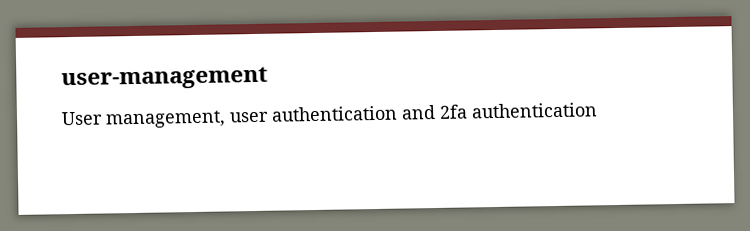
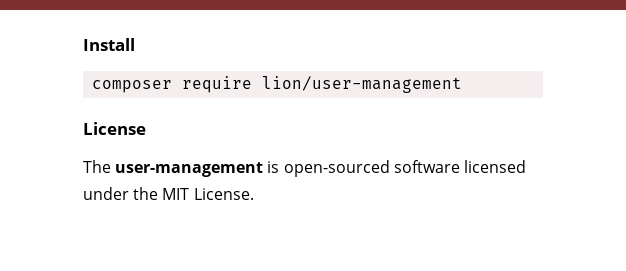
- user-management
- User management, user authentication and 2fa authentication
+ Install
+ composer require lion/user-management
+ License
+ The user-management is open-sourced software licensed under the MIT License.

